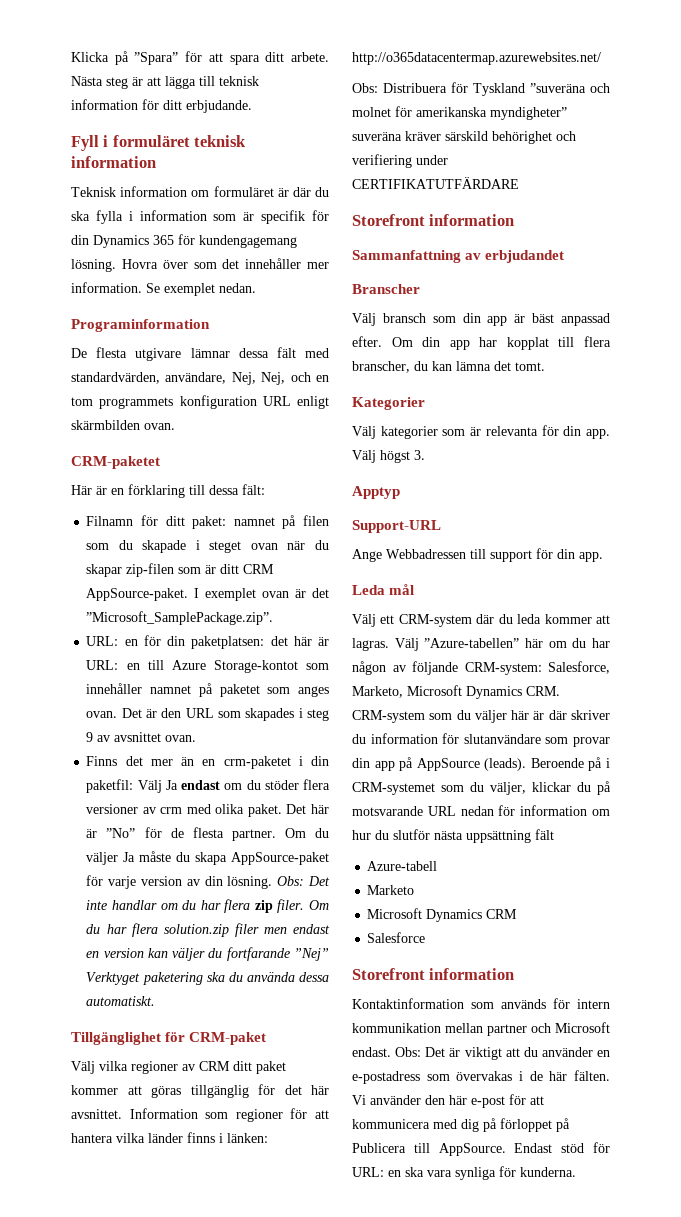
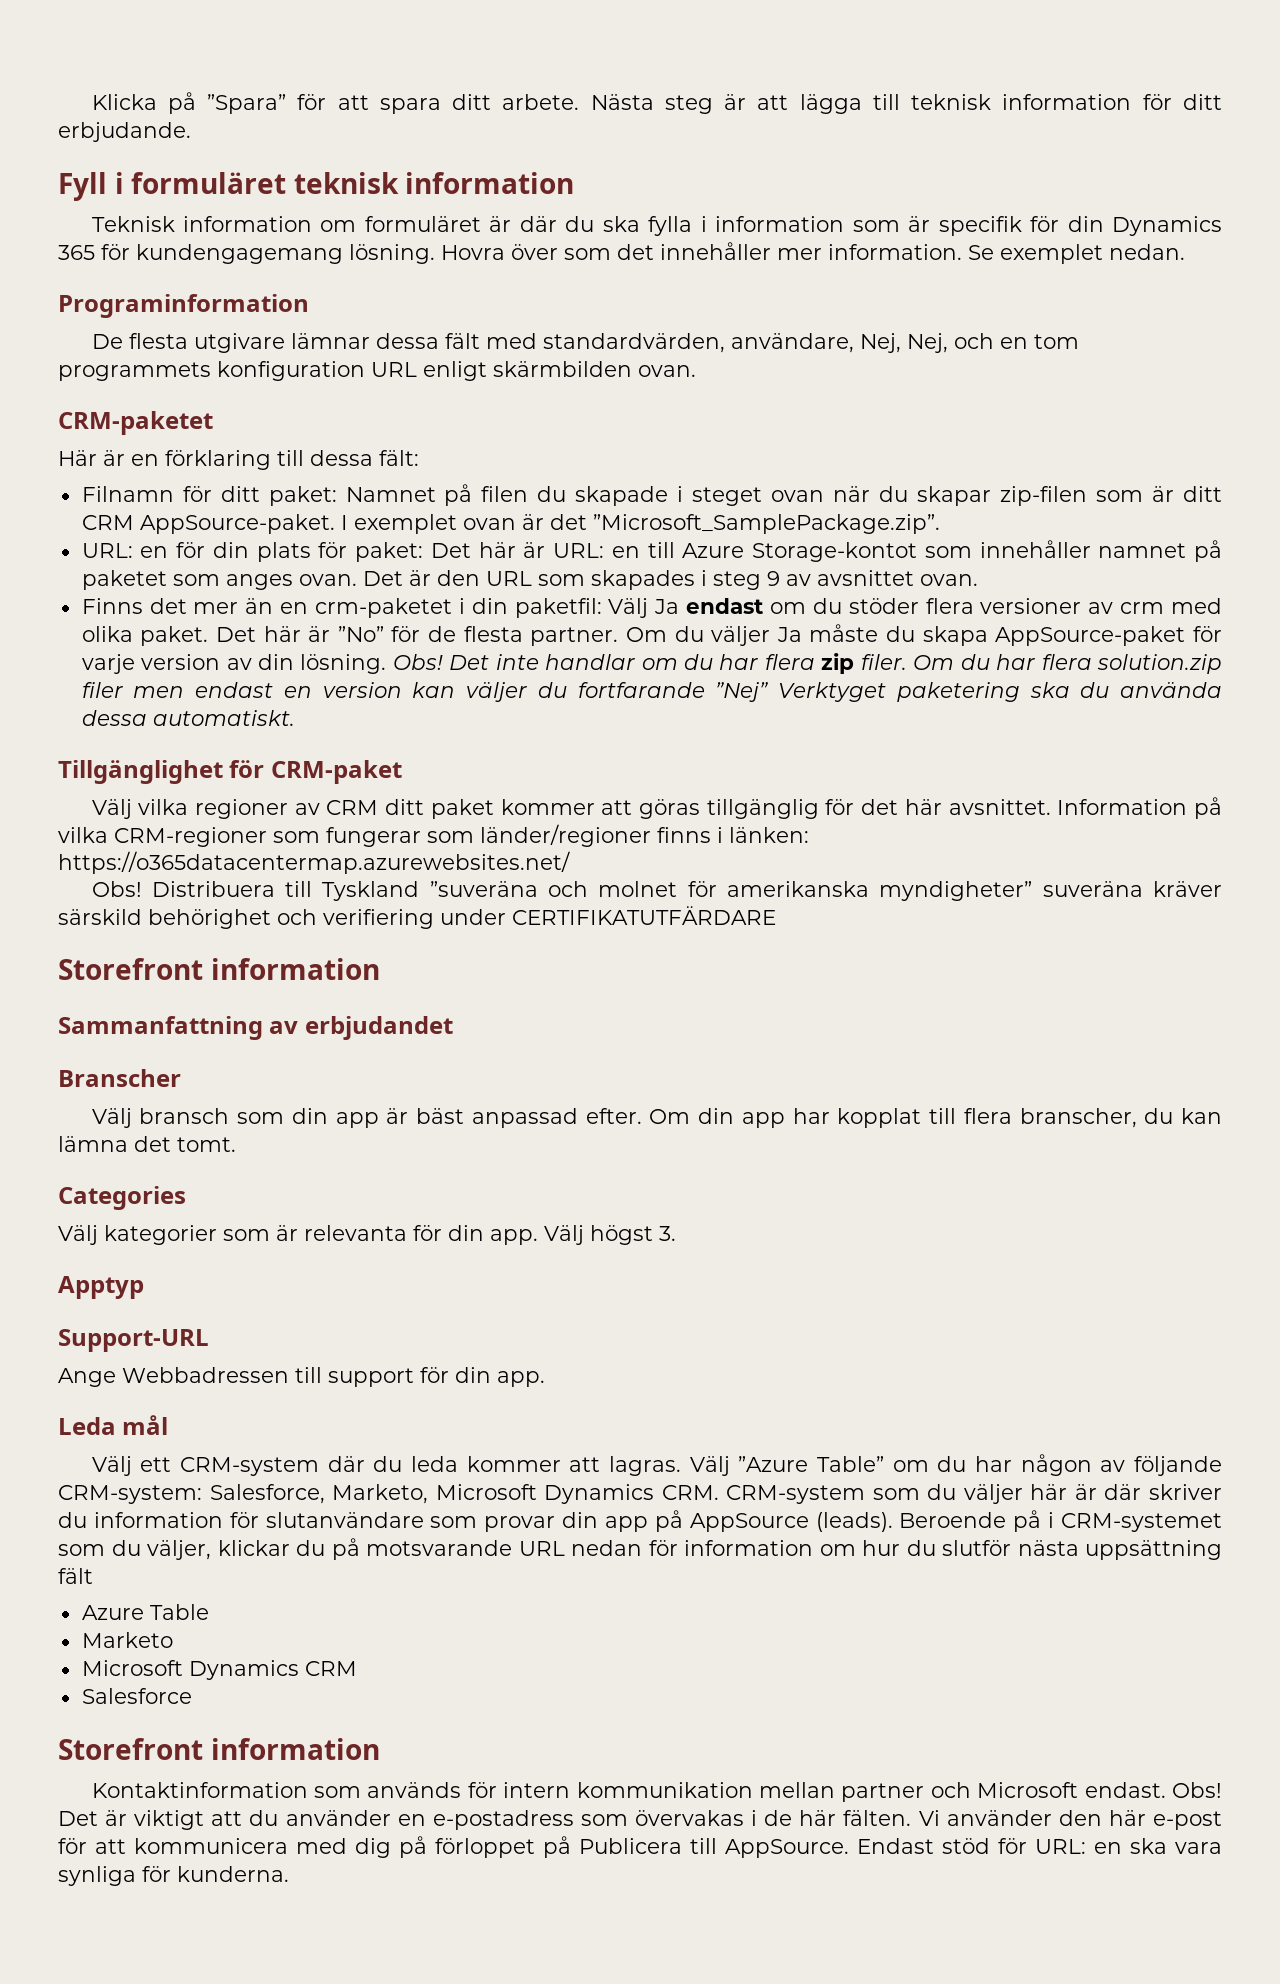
- Filnamn för ditt paket: namnet på filen som du skapade i steget ovan när du skapar zip-filen som är ditt CRM AppSource-paket.
+ Filnamn för ditt paket: Namnet på filen du skapade i steget ovan när du skapar zip-filen som är ditt CRM AppSource-paket.
- URL: en för din paketplatsen: det här är URL: en till Azure Storage-kontot som innehåller namnet på paketet som anges ovan.
+ URL: en för din plats för paket: Det här är URL: en till Azure Storage-kontot som innehåller namnet på paketet som anges ovan.
- Obs: Det inte handlar om du har flera zip filer.
+ Obs! Det inte handlar om du har flera zip filer.
- Information som regioner för att hantera vilka länder finns i länken: http://o365datacentermap.azurewebsites.net/
- Obs: Distribuera för Tyskland ”suveräna och molnet för amerikanska myndigheter” suveräna kräver särskild behörighet och verifiering under CERTIFIKATUTFÄRDARE
+ Information på vilka CRM-regioner som fungerar som länder/regioner finns i länken: https://o365datacentermap.azurewebsites.net/
+ Obs! Distribuera till Tyskland ”suveräna och molnet för amerikanska myndigheter” suveräna kräver särskild behörighet och verifiering under CERTIFIKATUTFÄRDARE
- Kategorier
+ Categories
- Välj ”Azure-tabellen” här om du har någon av följande CRM-system: Salesforce, Marketo, Microsoft Dynamics CRM. CRM-system som du väljer här är där skriver du information för slutanvändare som provar din app på AppSource (leads).
+ Välj ”Azure Table” om du har någon av följande CRM-system: Salesforce, Marketo, Microsoft Dynamics CRM. CRM-system som du väljer här är där skriver du information för slutanvändare som provar din app på AppSource (leads).
- Azure-tabell
+ Azure Table
- Obs: Det är viktigt att du använder en e-postadress som övervakas i de här fälten.
+ Obs! Det är viktigt att du använder en e-postadress som övervakas i de här fälten.

